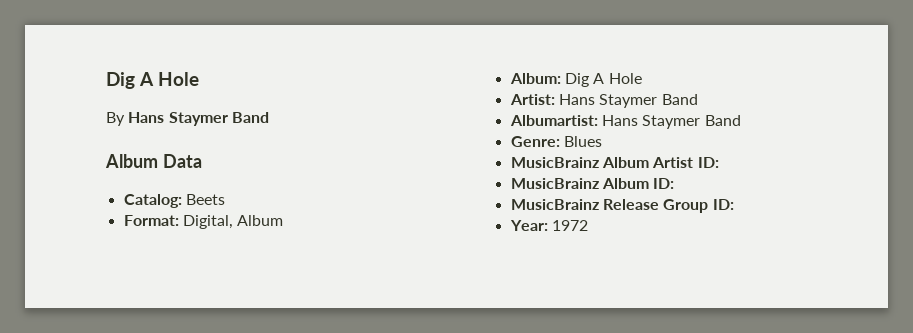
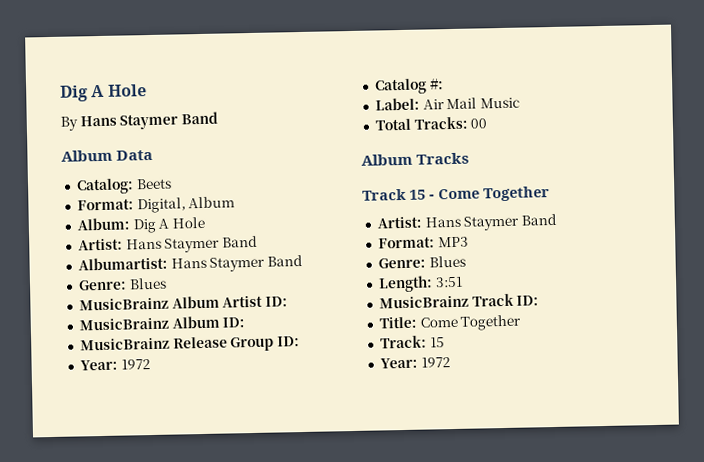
+ Catalog #:
+ Label: Air Mail Music
+ Total Tracks: 00
+ Album Tracks
+ Track 15 - Come Together
+ Artist: Hans Staymer Band
+ Format: MP3
+ Genre: Blues
+ Length: 3:51
+ MusicBrainz Track ID:
+ Title: Come Together
+ Track: 15
+ Year: 1972

